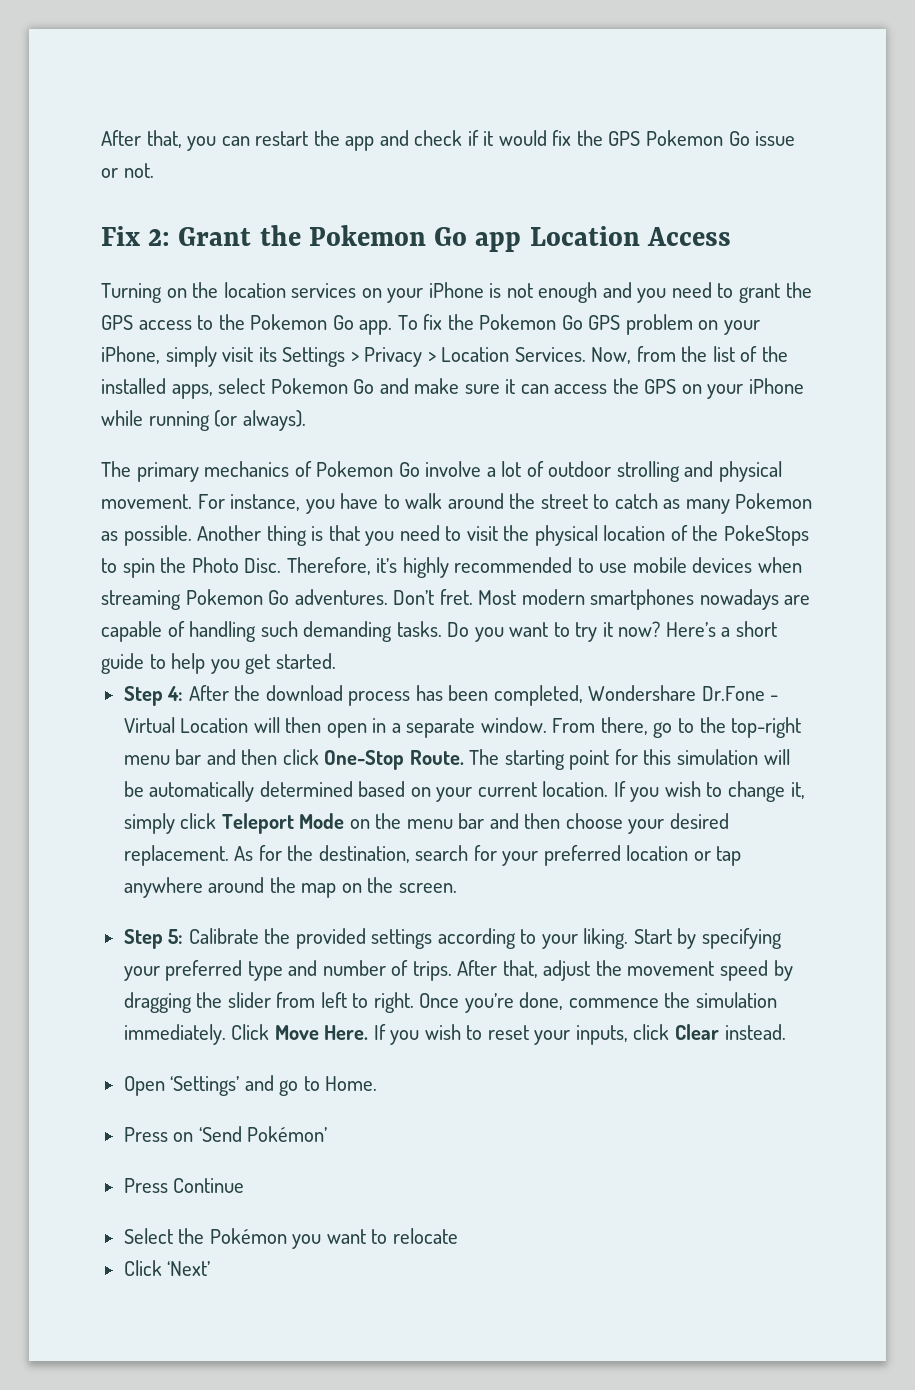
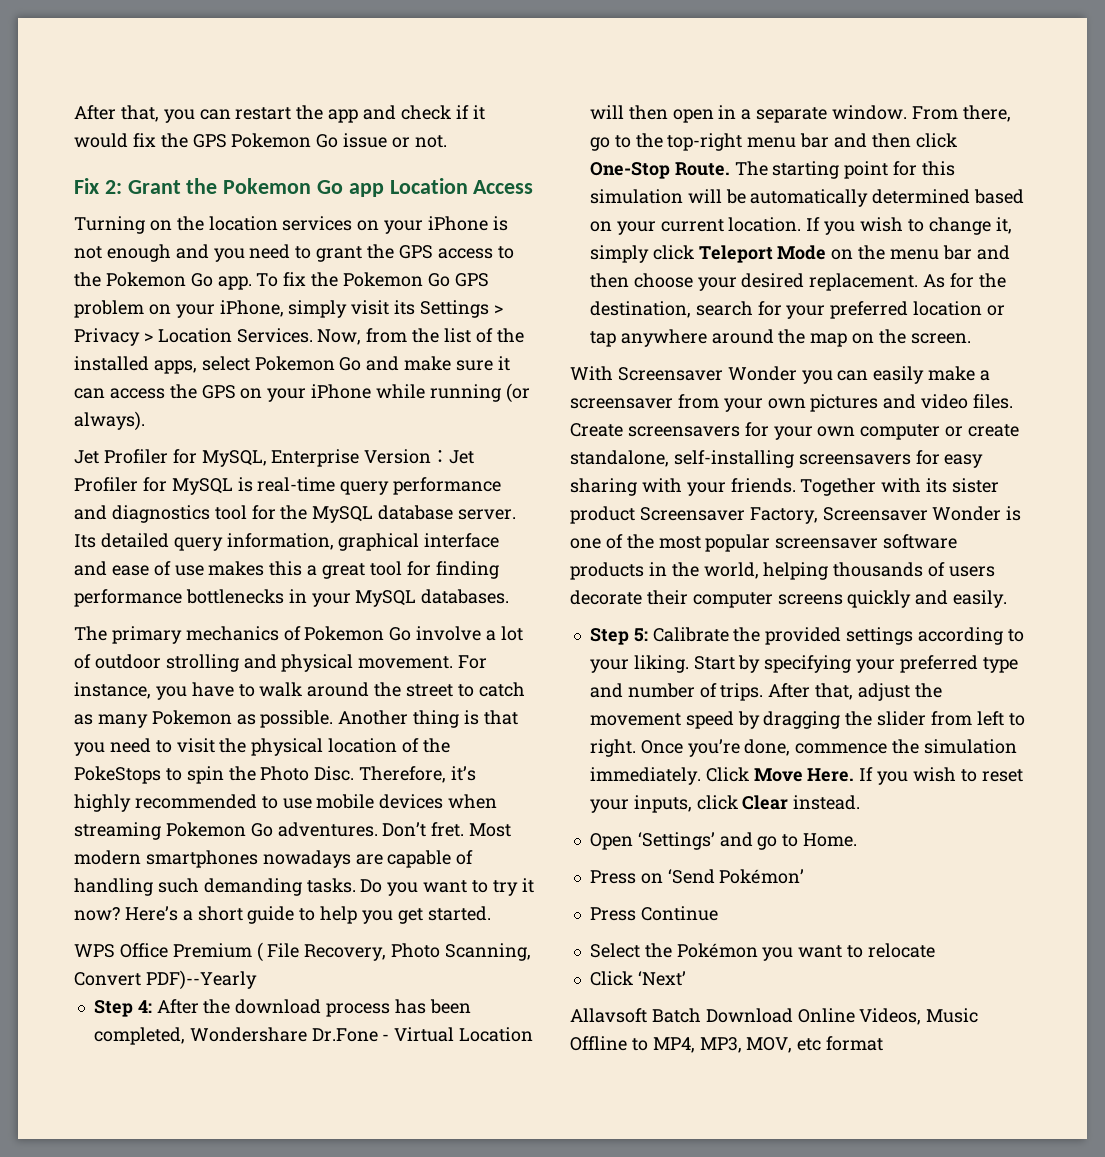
+ Jet Profiler for MySQL, Enterprise Version：Jet Profiler for MySQL is real-time query performance and diagnostics tool for the MySQL database server. Its detailed query information, graphical interface and ease of use makes this a great tool for finding performance bottlenecks in your MySQL databases.
+ WPS Office Premium ( File Recovery, Photo Scanning, Convert PDF)--Yearly
+ With Screensaver Wonder you can easily make a screensaver from your own pictures and video files. Create screensavers for your own computer or create standalone, self-installing screensavers for easy sharing with your friends. Together with its sister product Screensaver Factory, Screensaver Wonder is one of the most popular screensaver software products in the world, helping thousands of users decorate their computer screens quickly and easily.
+ Allavsoft Batch Download Online Videos, Music Offline to MP4, MP3, MOV, etc format

